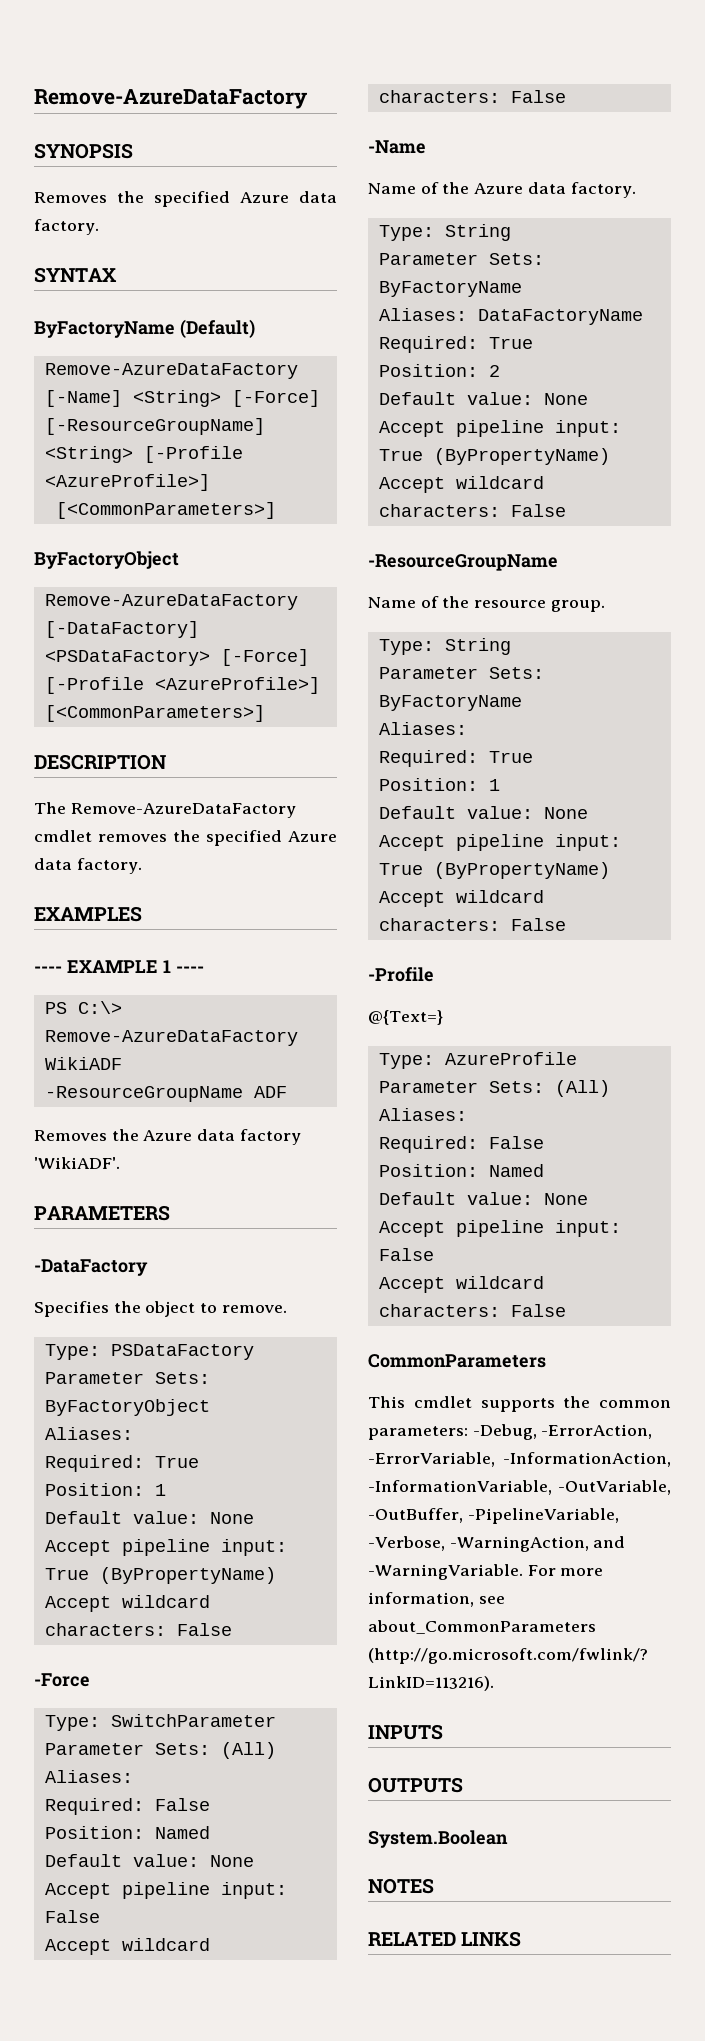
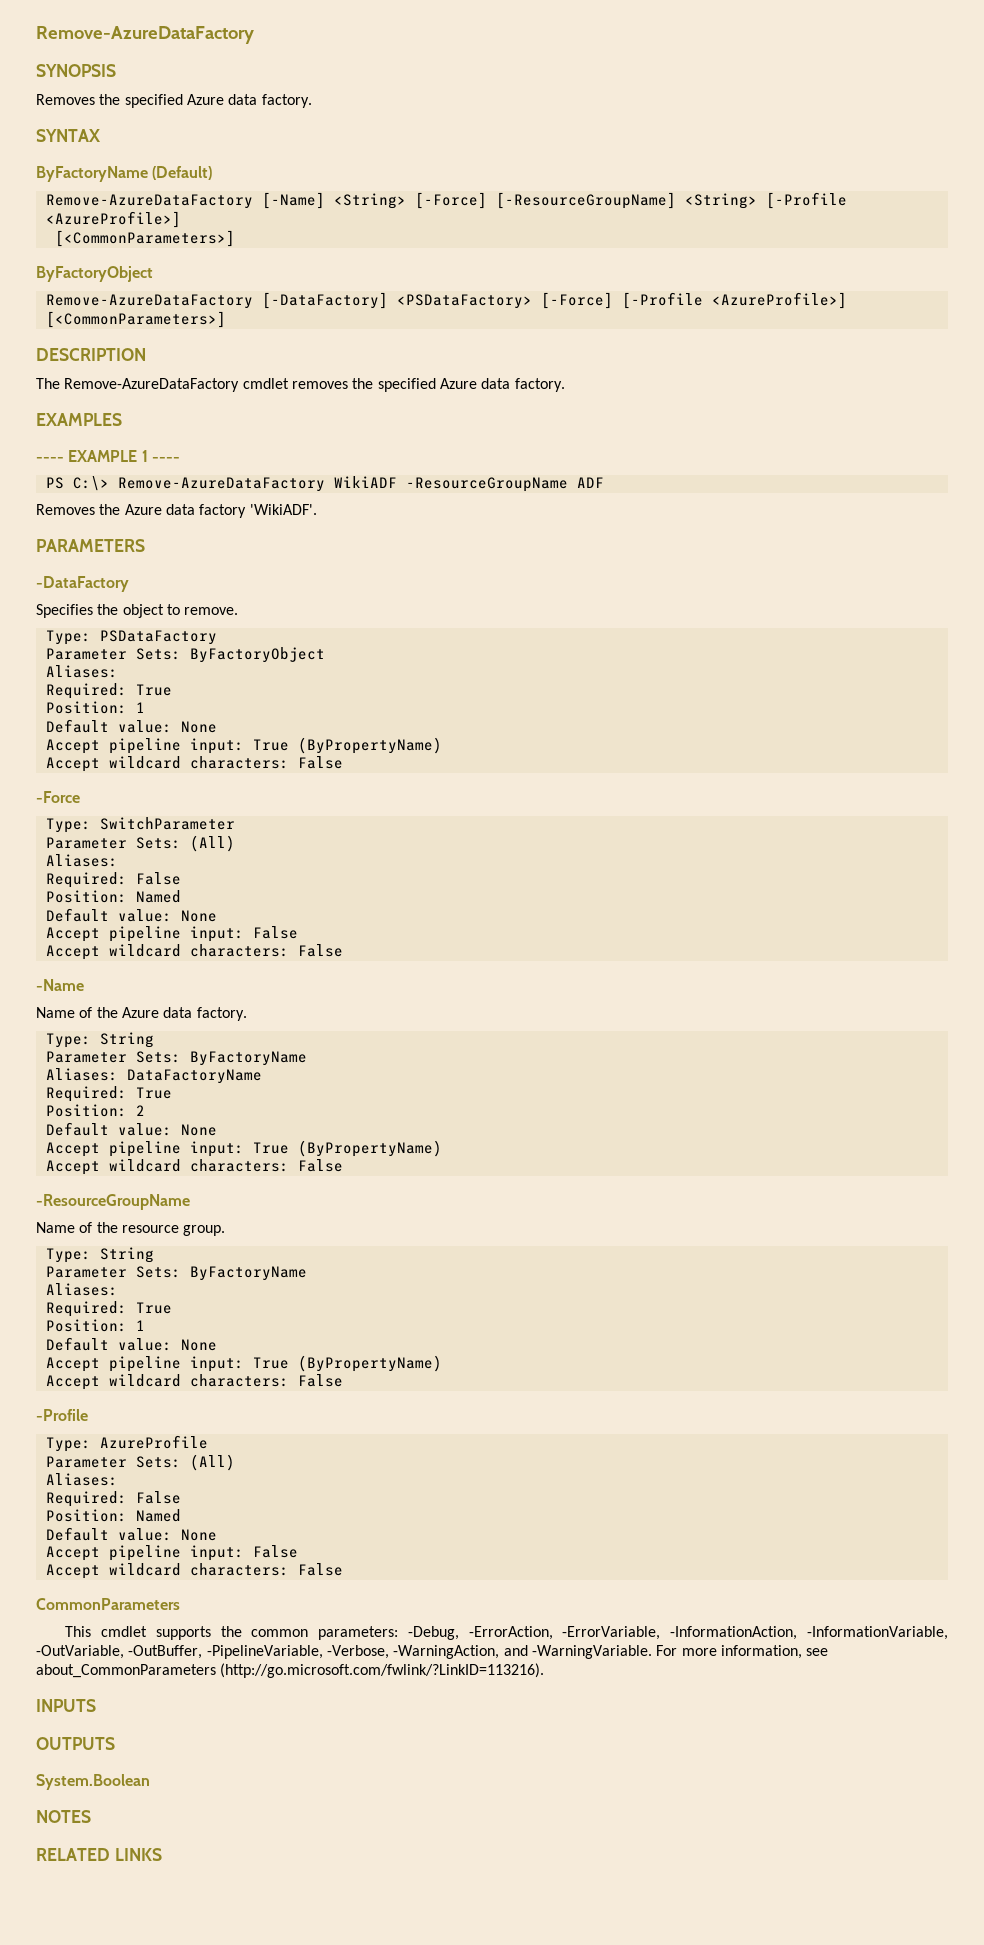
- @{Text=}

